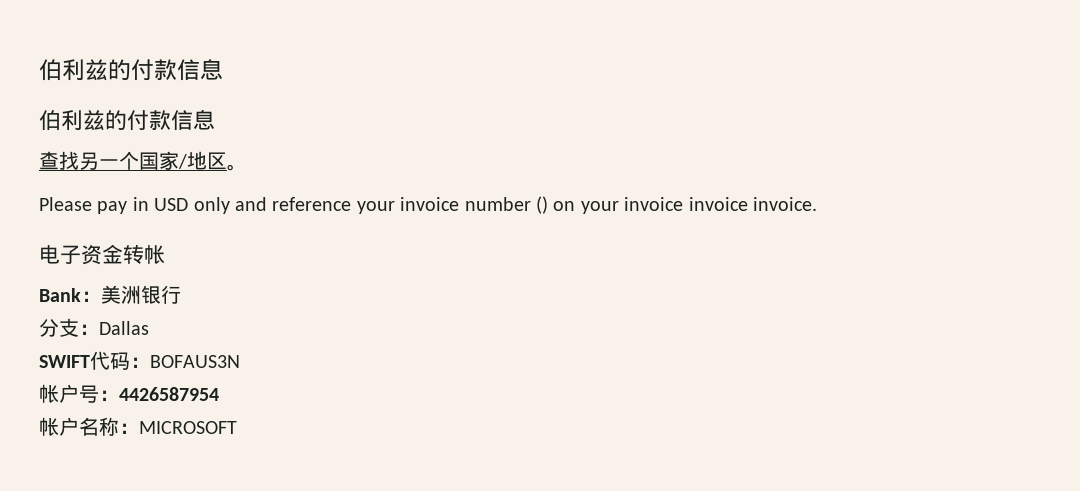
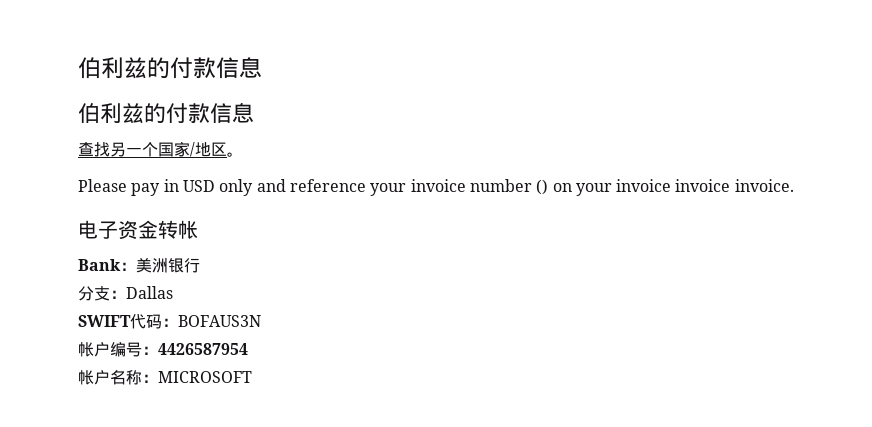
- 帐户号：4426587954
+ 帐户编号：4426587954

